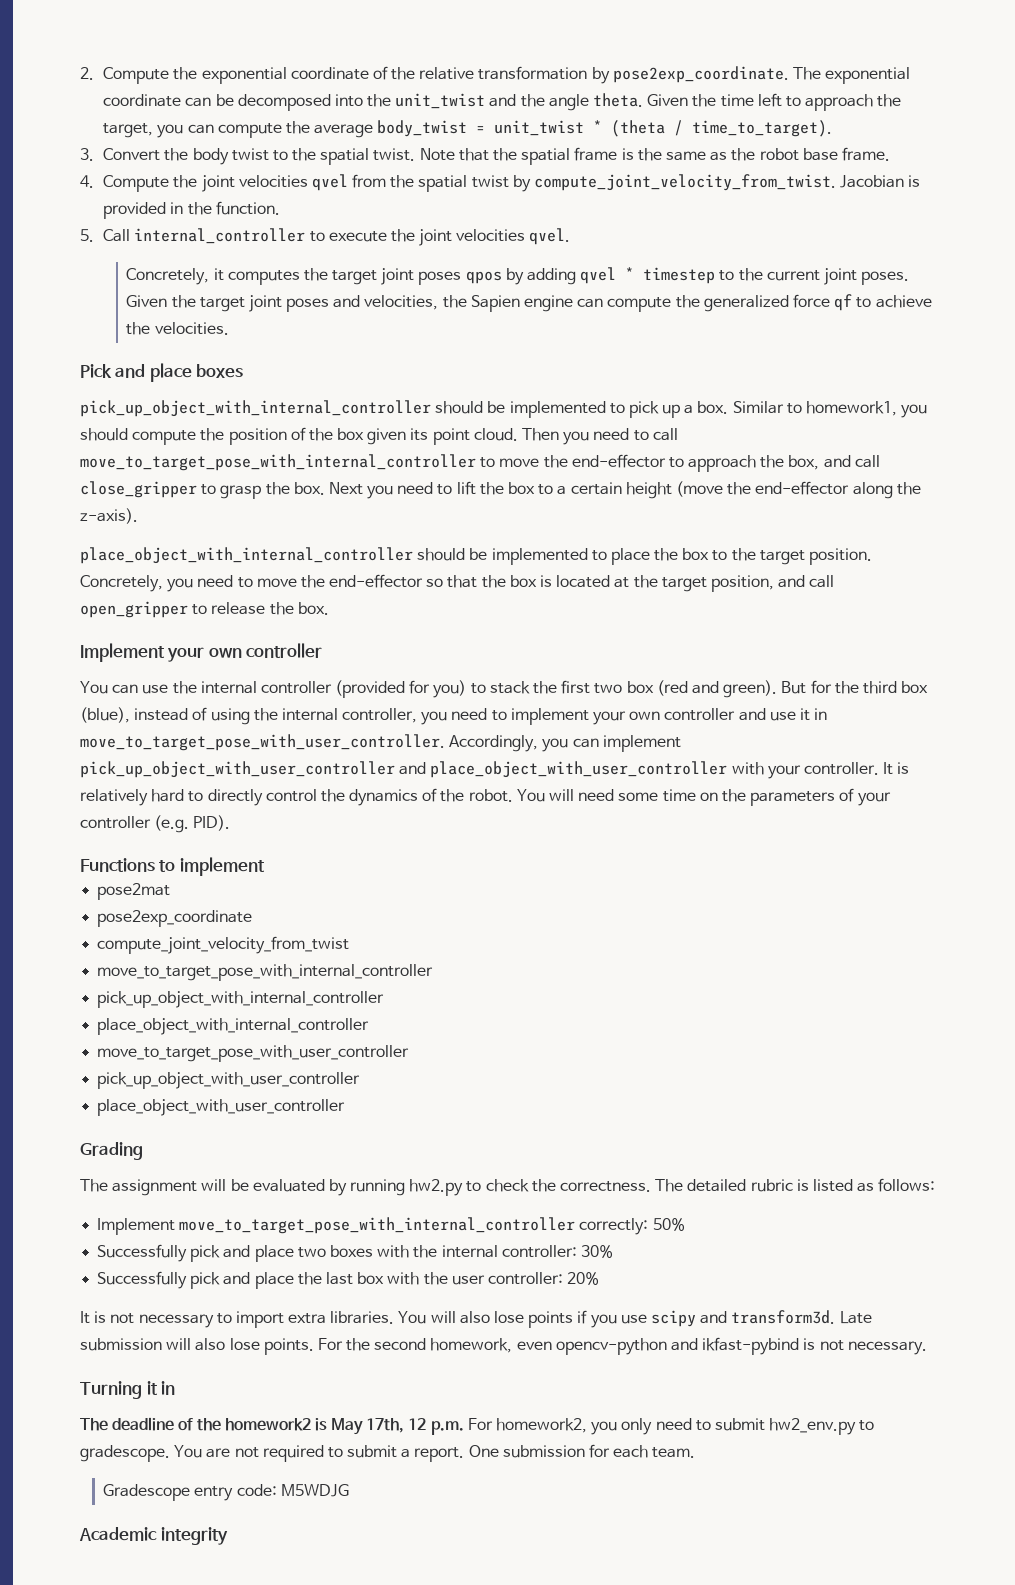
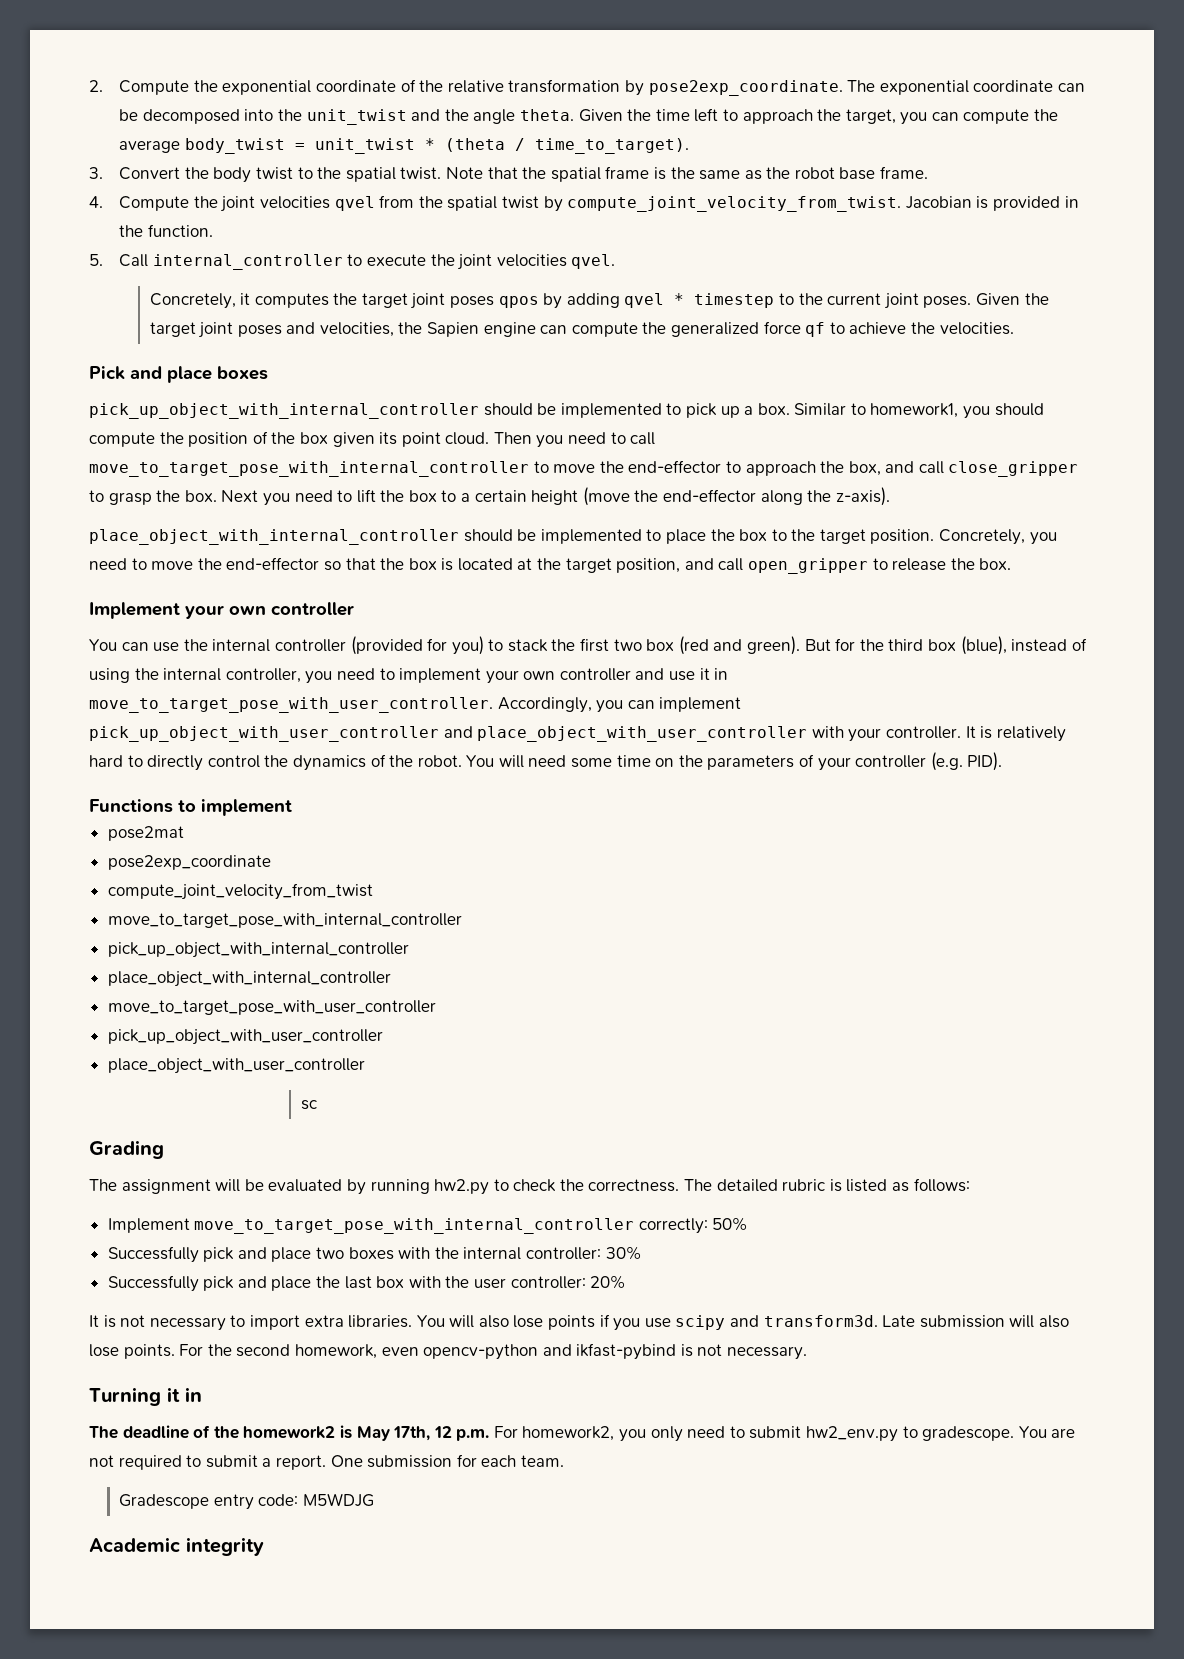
+ sc

